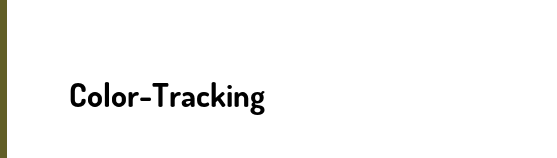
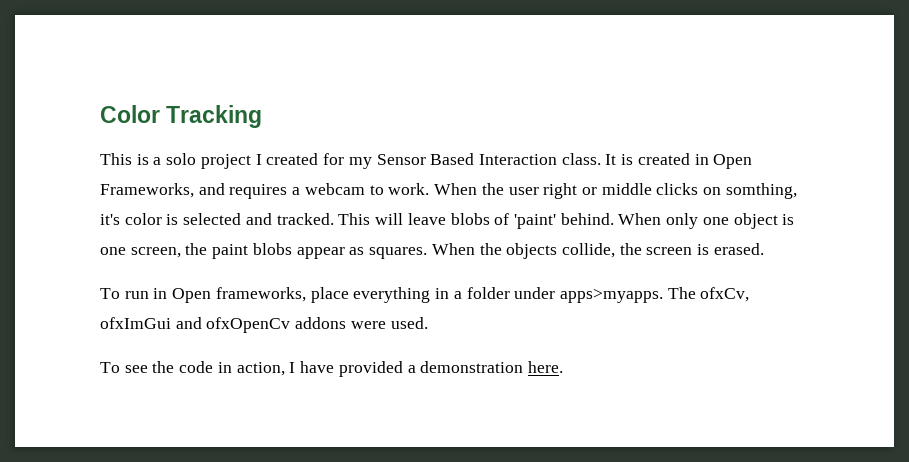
- Color-Tracking
+ Color Tracking
+ This is a solo project I created for my Sensor Based Interaction class. It is created in Open Frameworks, and requires a webcam to work. When the user right or middle clicks on somthing, it's color is selected and tracked. This will leave blobs of 'paint' behind. When only one object is one screen, the paint blobs appear as squares. When the objects collide, the screen is erased.
+ To run in Open frameworks, place everything in a folder under apps>myapps. The ofxCv, ofxImGui and ofxOpenCv addons were used.
+ To see the code in action, I have provided a demonstration here.

